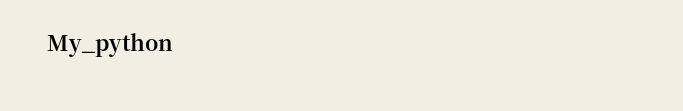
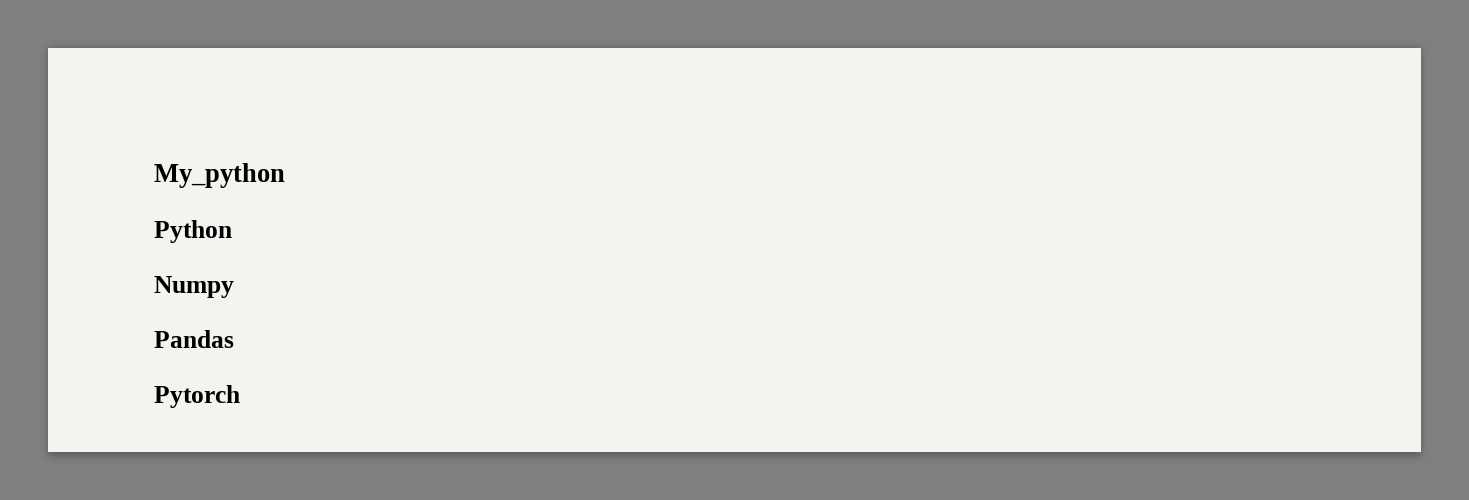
+ Python
+ Numpy
+ Pandas
+ Pytorch

